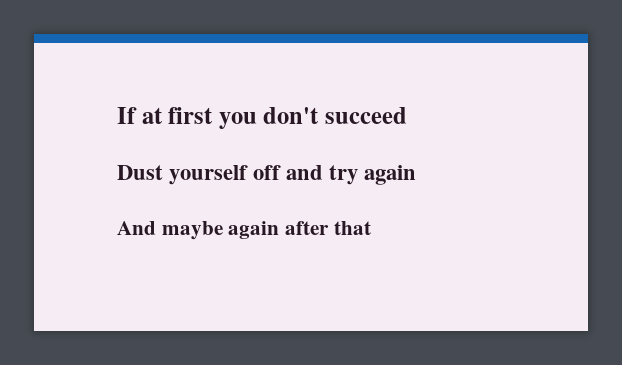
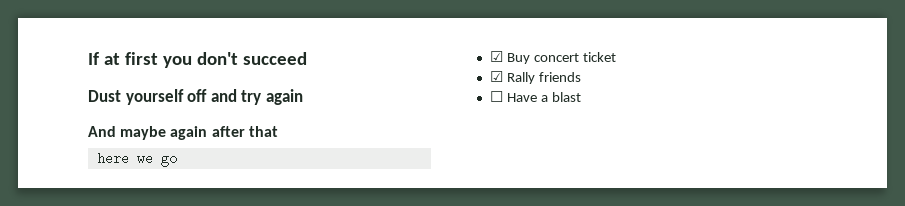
+ here we go
+ ☑ Buy concert ticket
+ ☑ Rally friends
+ ☐ Have a blast

